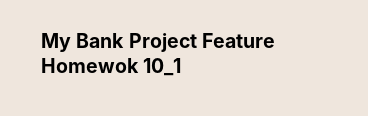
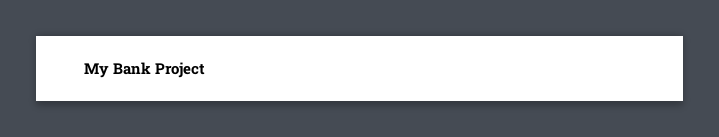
- My Bank Project Feature Homewok 10_1
+ My Bank Project

